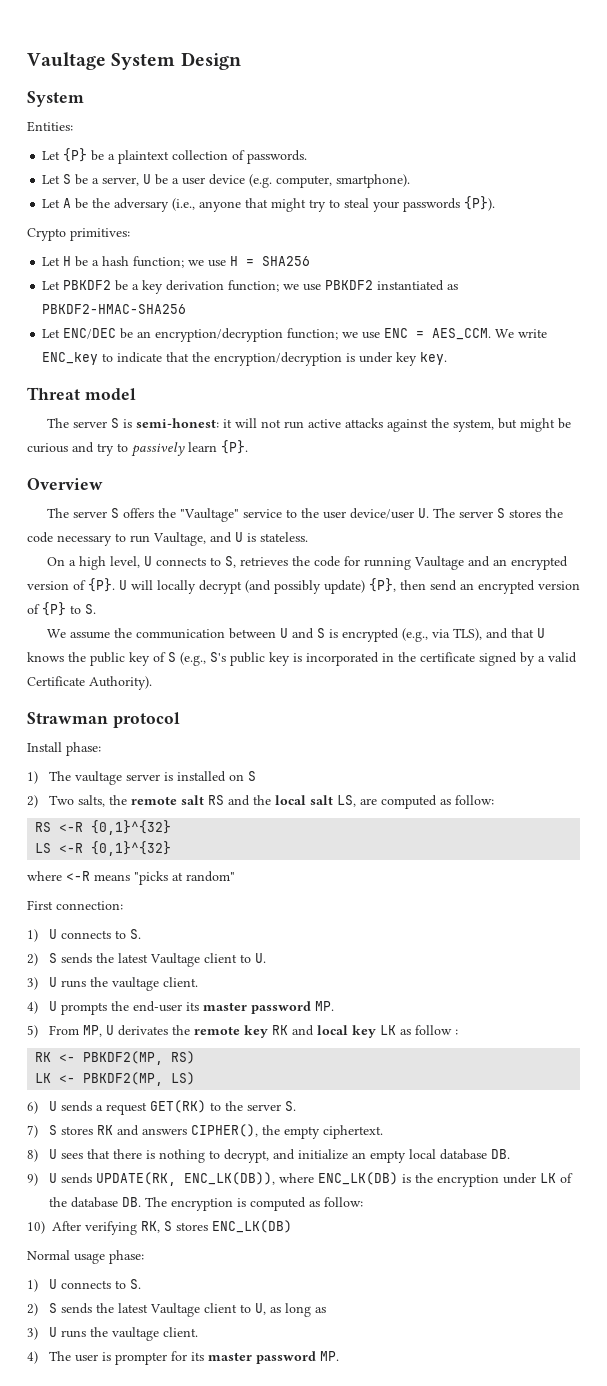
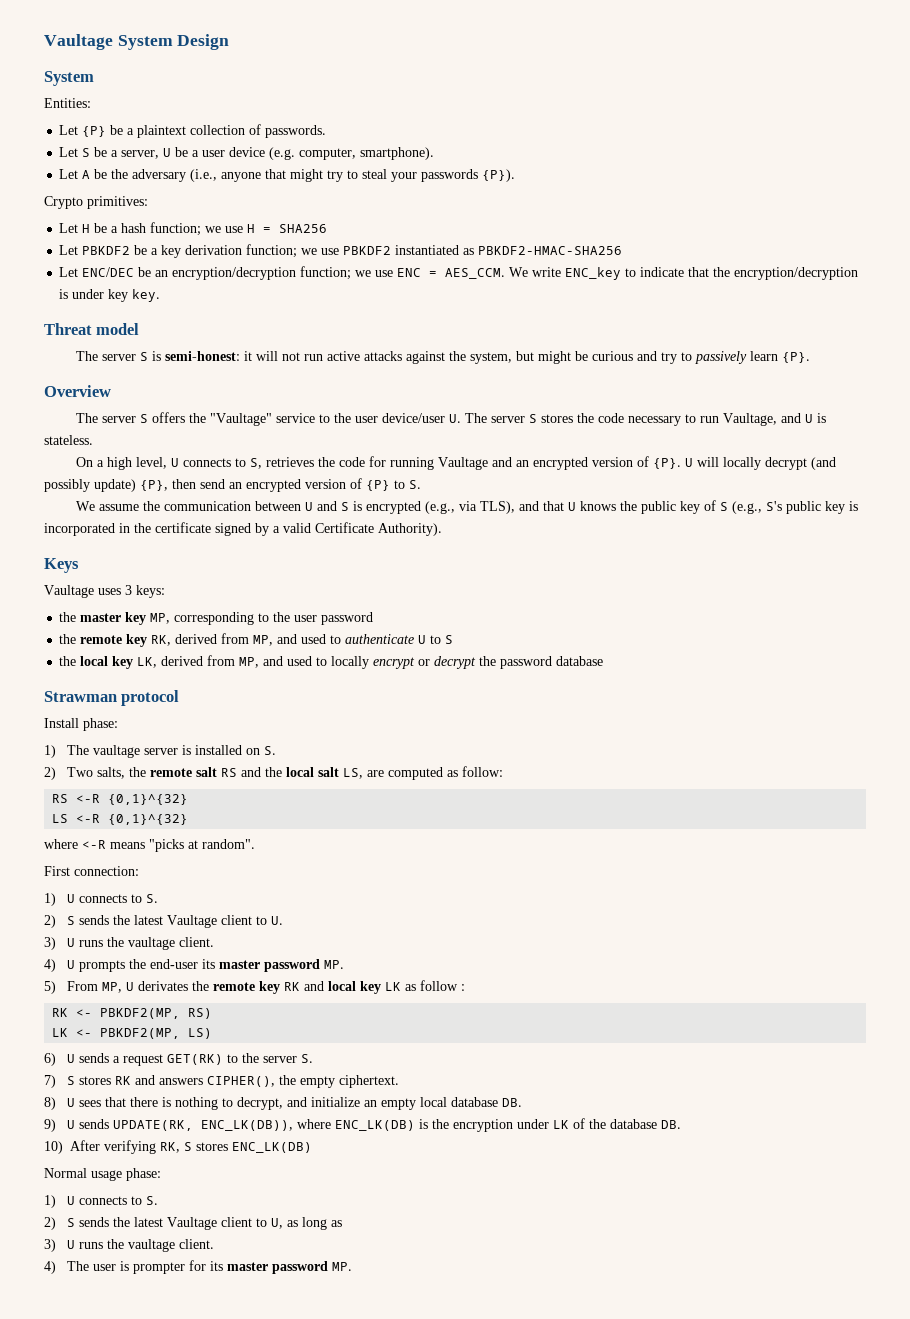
+ Keys
+ Vaultage uses 3 keys:
+ the master key MP, corresponding to the user password
+ the remote key RK, derived from MP, and used to authenticate U to S
+ the local key LK, derived from MP, and used to locally encrypt or decrypt the password database
- 1) The vaultage server is installed on S
+ 1) The vaultage server is installed on S.
- where <-R means "picks at random"
+ where <-R means "picks at random".
- 9) U sends UPDATE(RK, ENC_LK(DB)), where ENC_LK(DB) is the encryption under LK of the database DB. The encryption is computed as follow:
+ 9) U sends UPDATE(RK, ENC_LK(DB)), where ENC_LK(DB) is the encryption under LK of the database DB.

